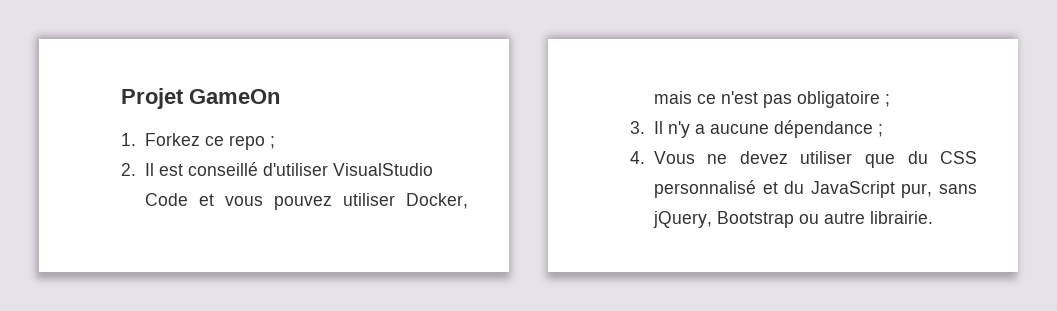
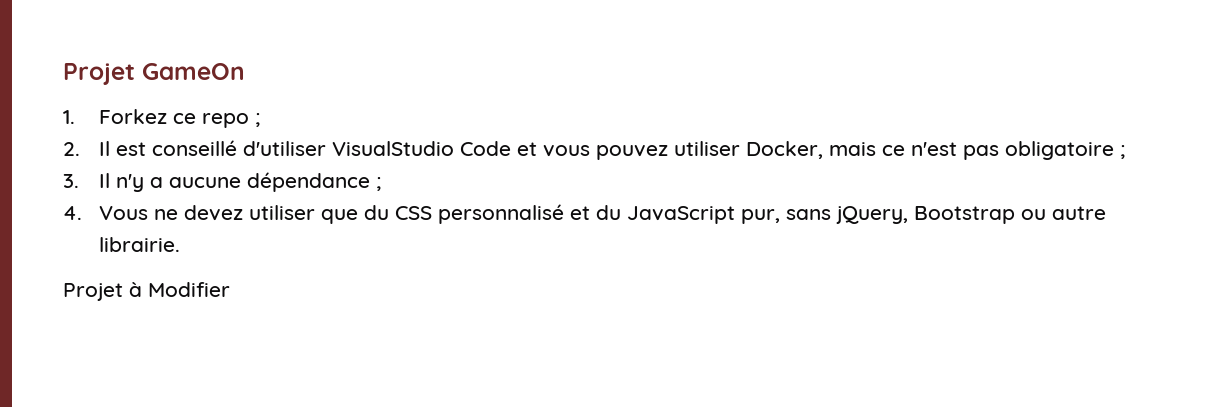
+ Projet à Modifier

